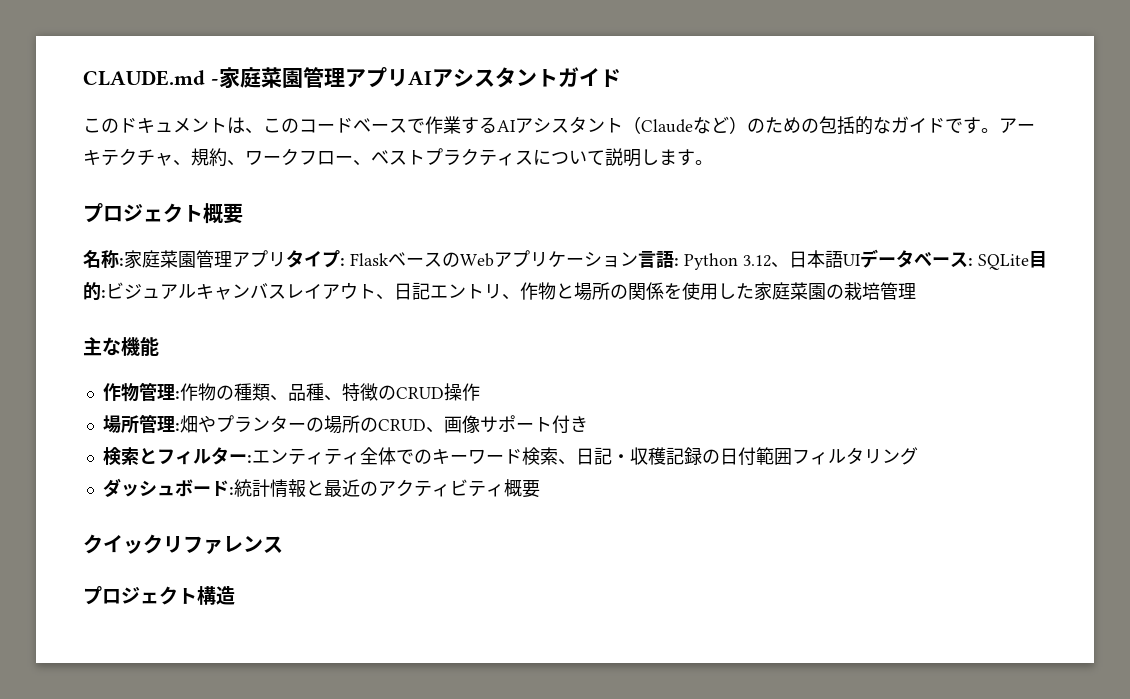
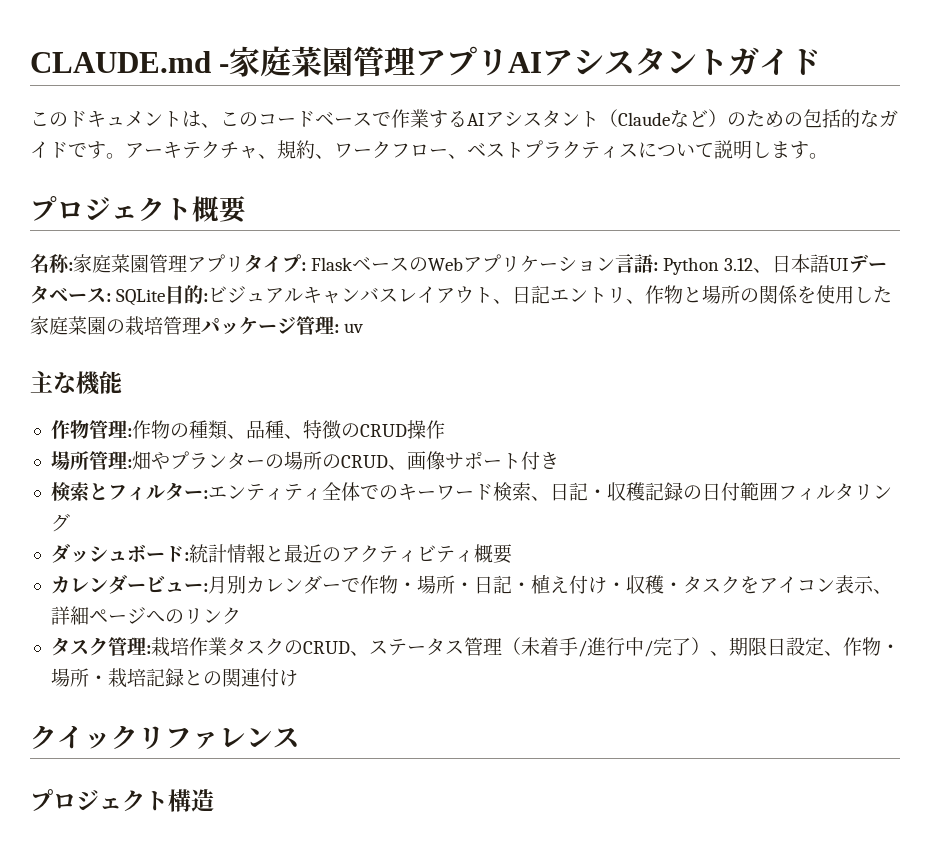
- 名称:家庭菜園管理アプリタイプ: FlaskベースのWebアプリケーション言語: Python 3.12、日本語UIデータベース: SQLite目的:ビジュアルキャンバスレイアウト、日記エントリ、作物と場所の関係を使用した家庭菜園の栽培管理
+ 名称:家庭菜園管理アプリタイプ: FlaskベースのWebアプリケーション言語: Python 3.12、日本語UIデータベース: SQLite目的:ビジュアルキャンバスレイアウト、日記エントリ、作物と場所の関係を使用した家庭菜園の栽培管理パッケージ管理: uv
+ カレンダービュー:月別カレンダーで作物・場所・日記・植え付け・収穫・タスクをアイコン表示、詳細ページへのリンク
+ タスク管理:栽培作業タスクのCRUD、ステータス管理（未着手/進行中/完了）、期限日設定、作物・場所・栽培記録との関連付け

